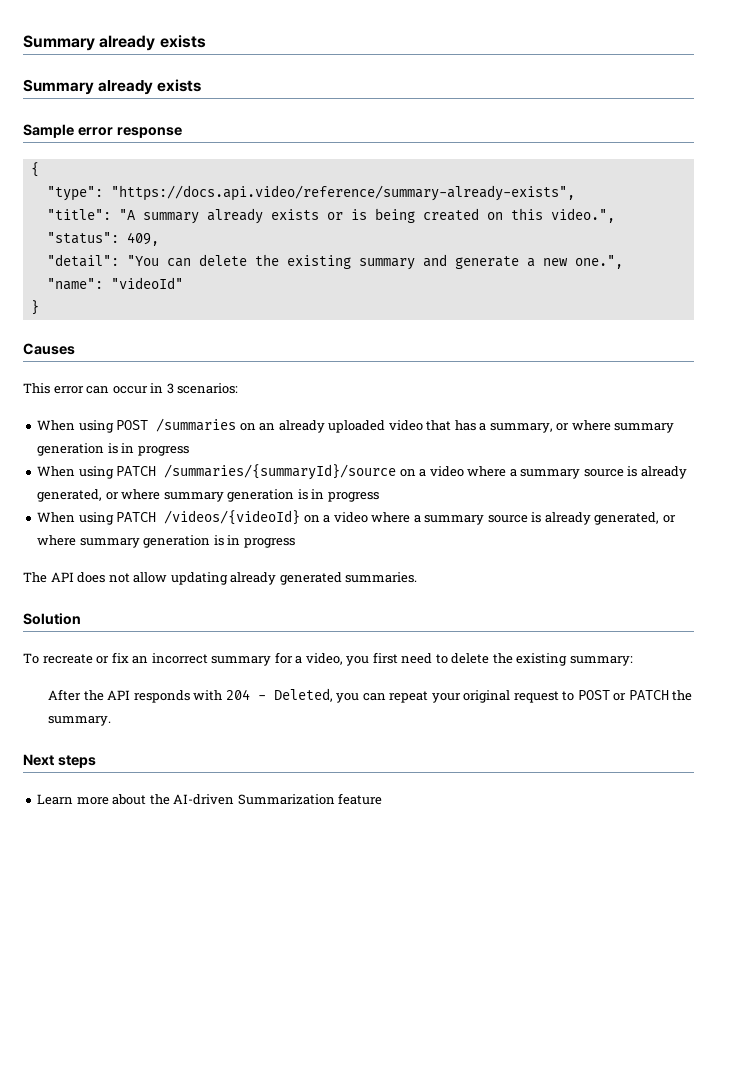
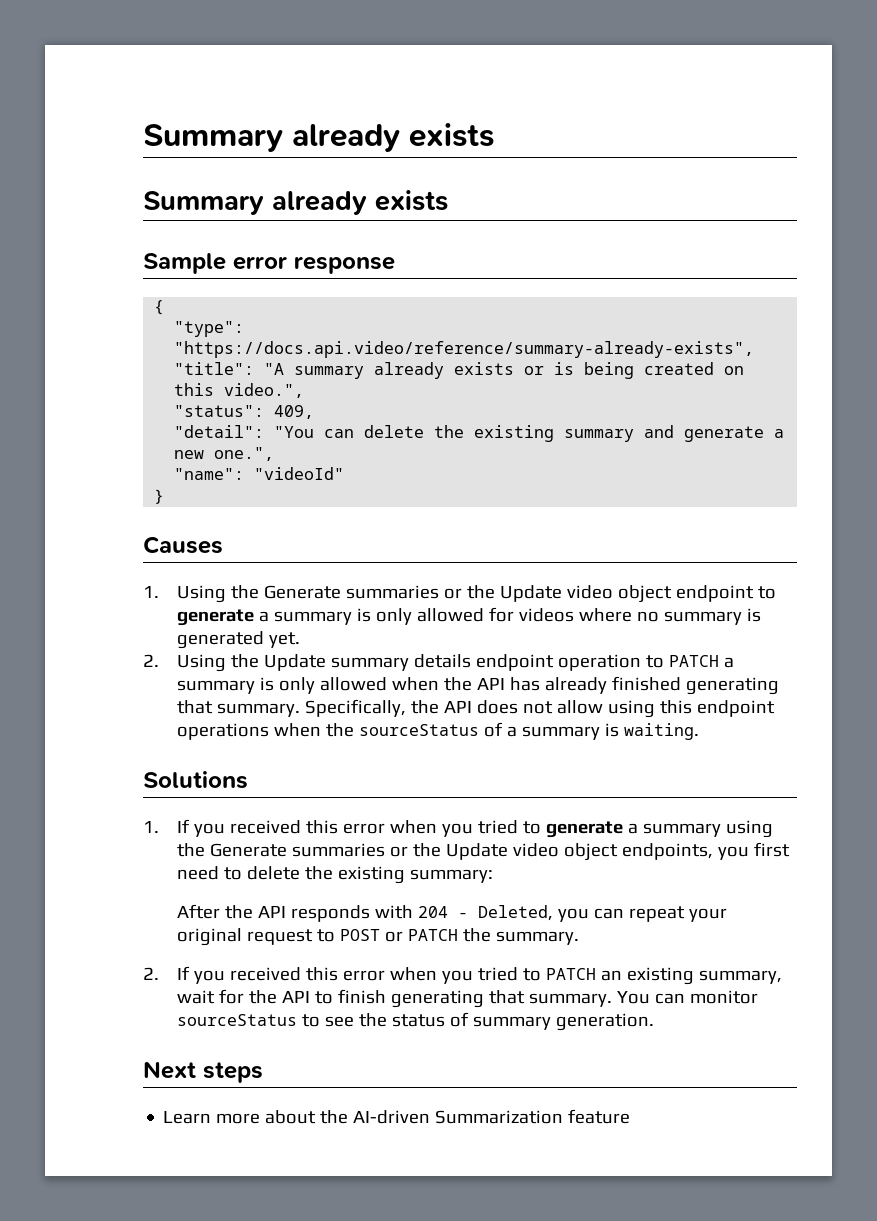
- This error can occur in 3 scenarios:
- When using POST /summaries on an already uploaded video that has a summary, or where summary generation is in progress
- When using PATCH /summaries/{summaryId}/source on a video where a summary source is already generated, or where summary generation is in progress
- When using PATCH /videos/{videoId} on a video where a summary source is already generated, or where summary generation is in progress
- The API does not allow updating already generated summaries.
- Solution
- To recreate or fix an incorrect summary for a video, you first need to delete the existing summary:
+ 1. Using the Generate summaries or the Update video object endpoint to generate a summary is only allowed for videos where no summary is generated yet.
+ 2. Using the Update summary details endpoint operation to PATCH a summary is only allowed when the API has already finished generating that summary. Specifically, the API does not allow using this endpoint operations when the sourceStatus of a summary is waiting.
+ Solutions
+ 1. If you received this error when you tried to generate a summary using the Generate summaries or the Update video object endpoints, you first need to delete the existing summary:
+ 2. If you received this error when you tried to PATCH an existing summary, wait for the API to finish generating that summary. You can monitor sourceStatus to see the status of summary generation.

